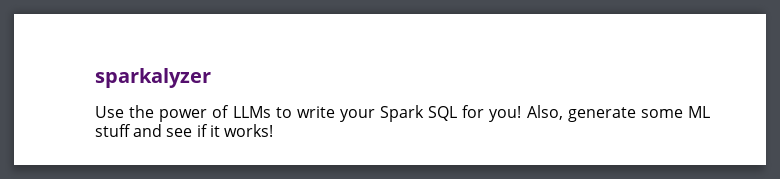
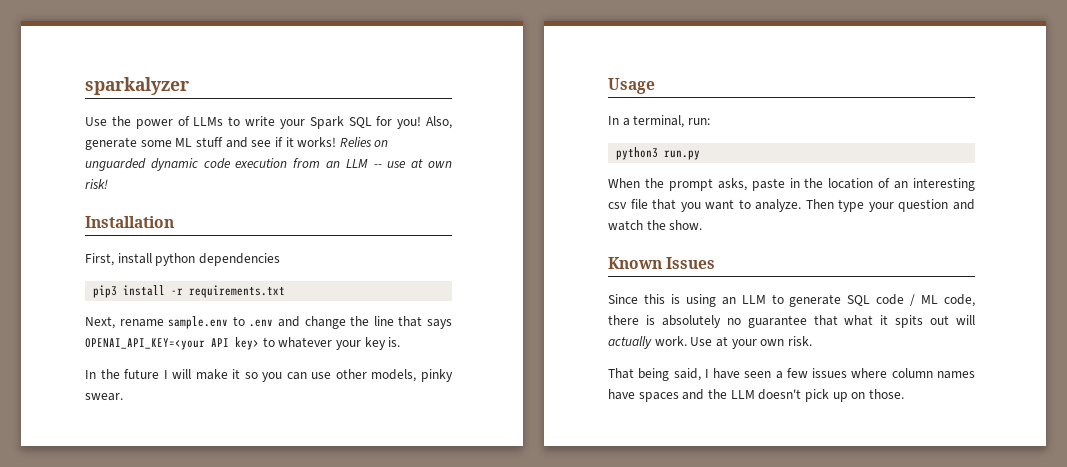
+ Relies on unguarded dynamic code execution from an LLM -- use at own risk!
+ Installation
+ First, install python dependencies
+ pip3 install -r requirements.txt
+ Next, rename sample.env to .env and change the line that says OPENAI_API_KEY=<your API key> to whatever your key is.
+ In the future I will make it so you can use other models, pinky swear.
+ Usage
+ In a terminal, run:
+ python3 run.py
+ When the prompt asks, paste in the location of an interesting csv file that you want to analyze. Then type your question and watch the show.
+ Known Issues
+ Since this is using an LLM to generate SQL code / ML code, there is absolutely no guarantee that what it spits out will actually work. Use at your own risk.
+ That being said, I have seen a few issues where column names have spaces and the LLM doesn't pick up on those.

